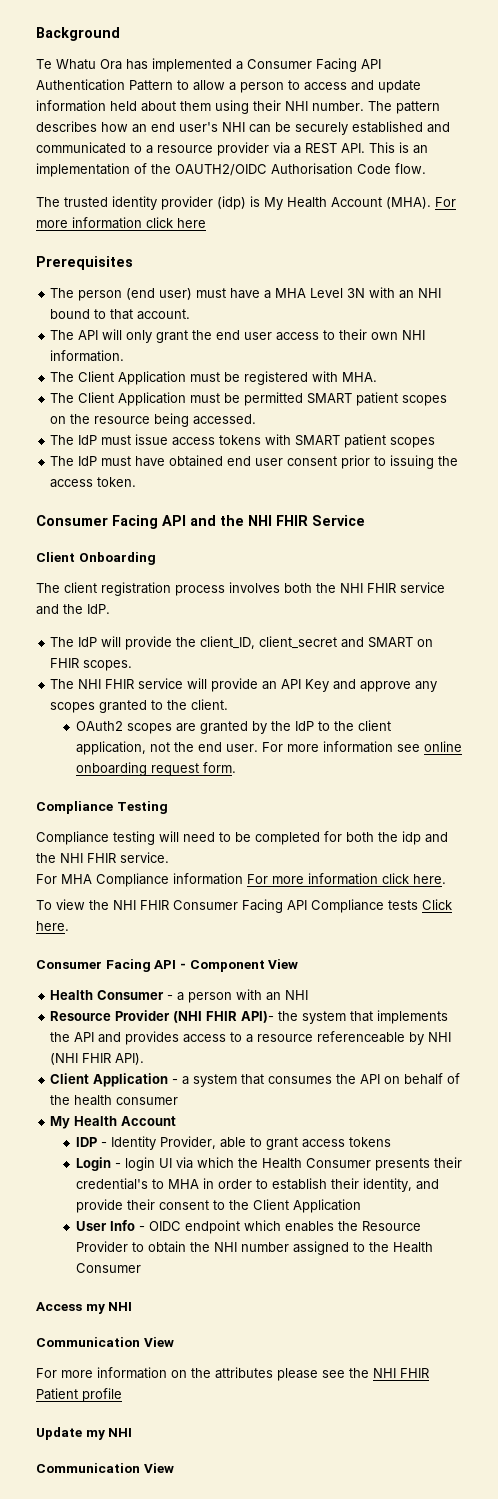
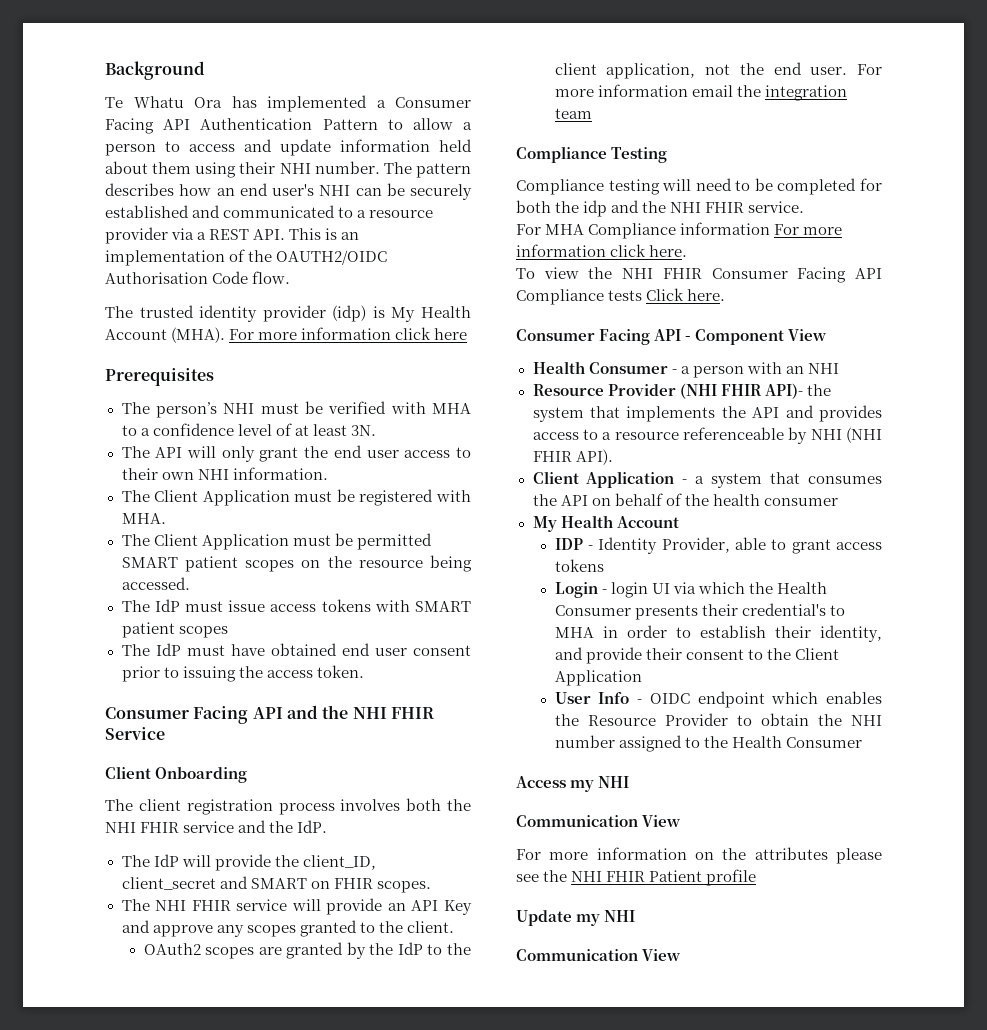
- The person (end user) must have a MHA Level 3N with an NHI bound to that account.
+ The person’s NHI must be verified with MHA to a confidence level of at least 3N.
- For more information see online onboarding request form.
+ For more information email the integration team

